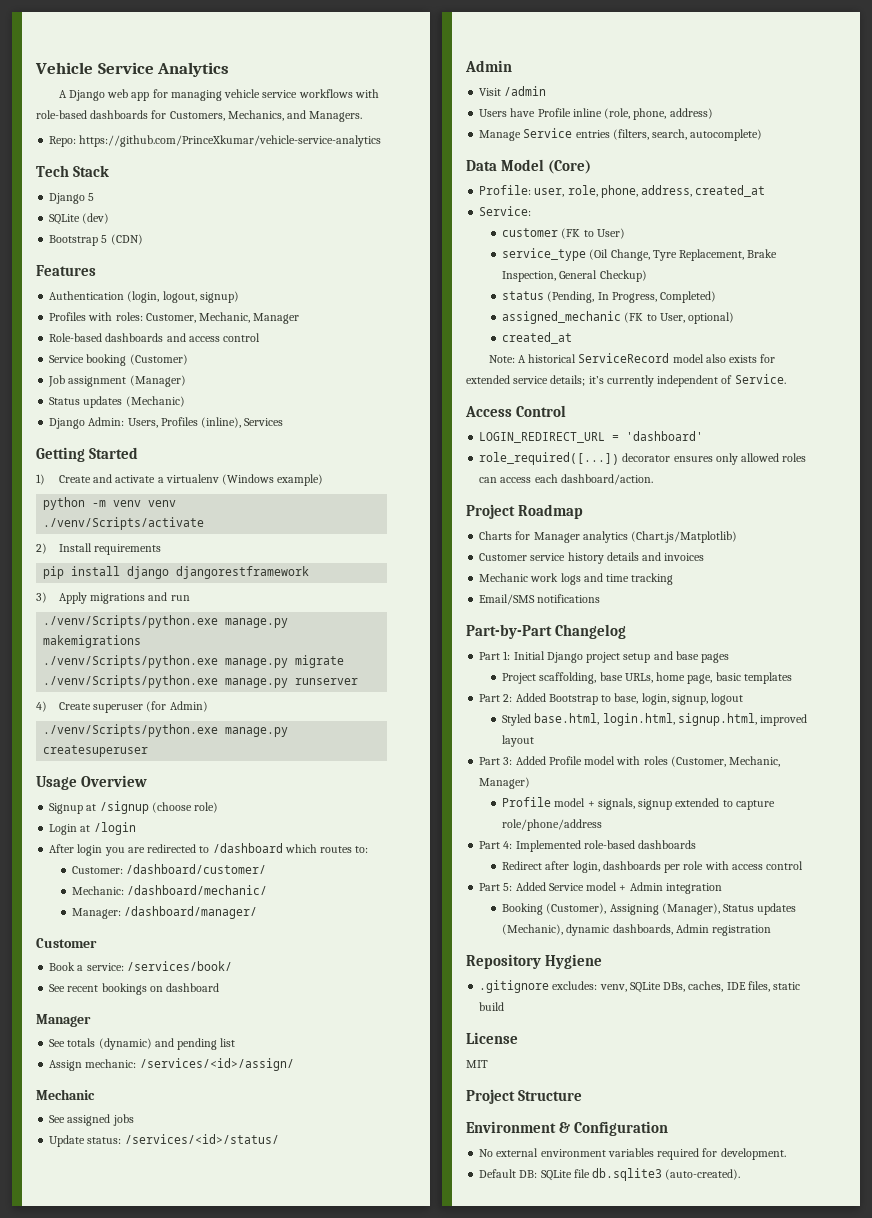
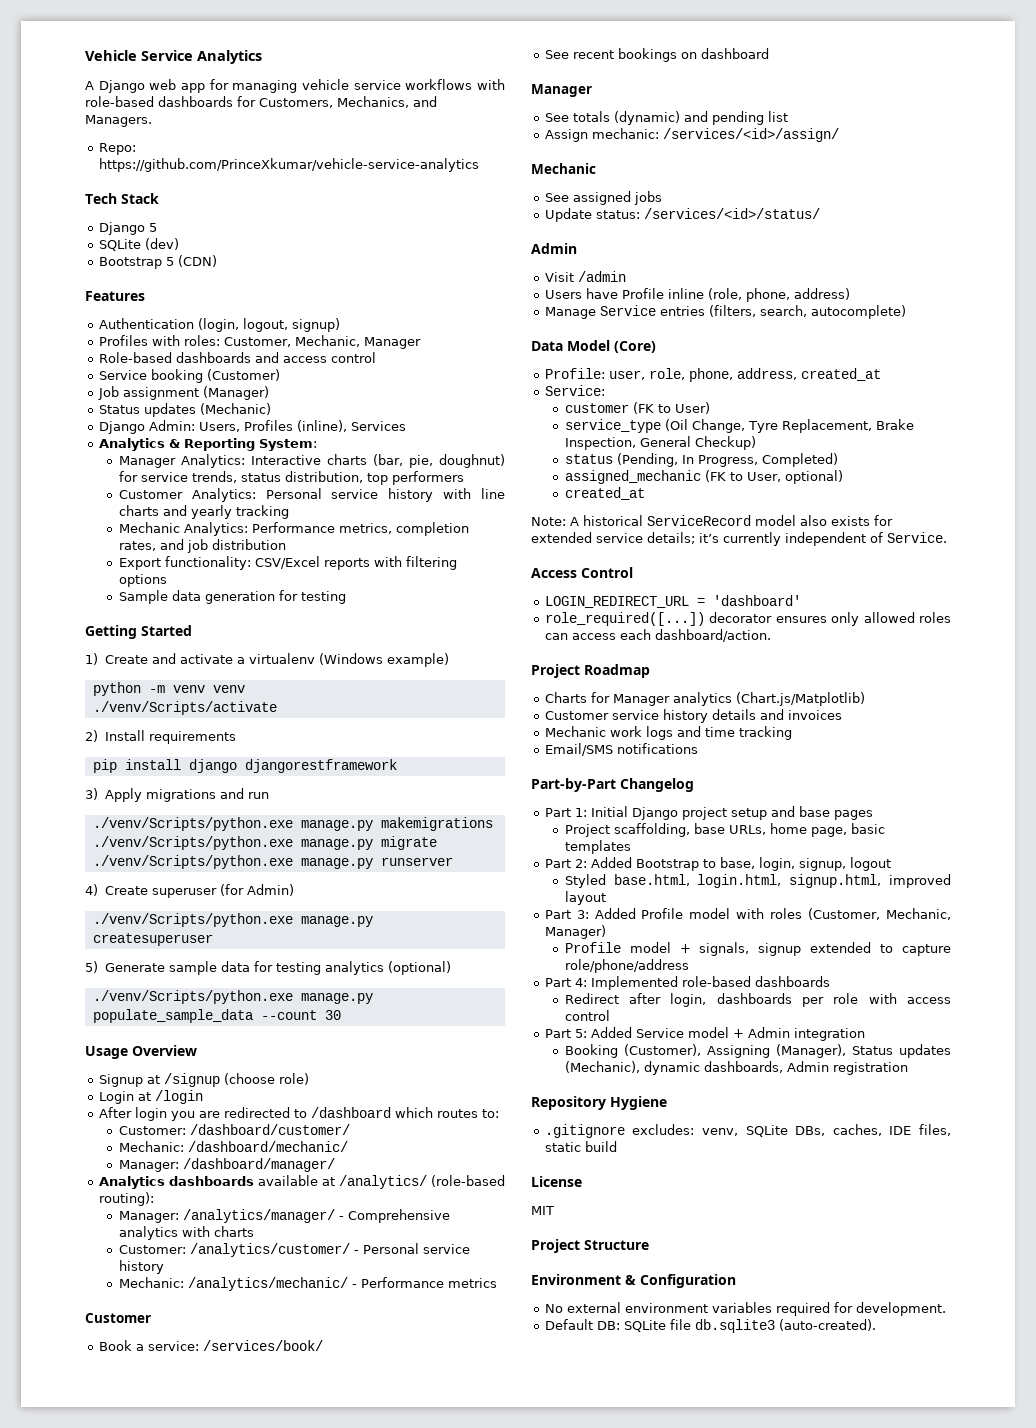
+ Analytics & Reporting System:
+ Manager Analytics: Interactive charts (bar, pie, doughnut) for service trends, status distribution, top performers
+ Customer Analytics: Personal service history with line charts and yearly tracking
+ Mechanic Analytics: Performance metrics, completion rates, and job distribution
+ Export functionality: CSV/Excel reports with filtering options
+ Sample data generation for testing
+ 5) Generate sample data for testing analytics (optional)
+ ./venv/Scripts/python.exe manage.py populate_sample_data --count 30
+ Analytics dashboards available at /analytics/ (role-based routing):
+ Manager: /analytics/manager/ - Comprehensive analytics with charts
+ Customer: /analytics/customer/ - Personal service history
+ Mechanic: /analytics/mechanic/ - Performance metrics

